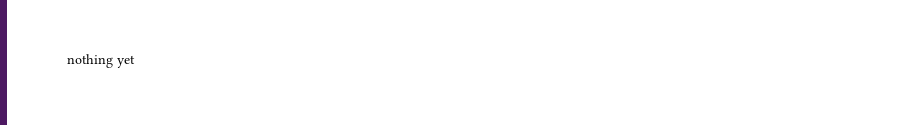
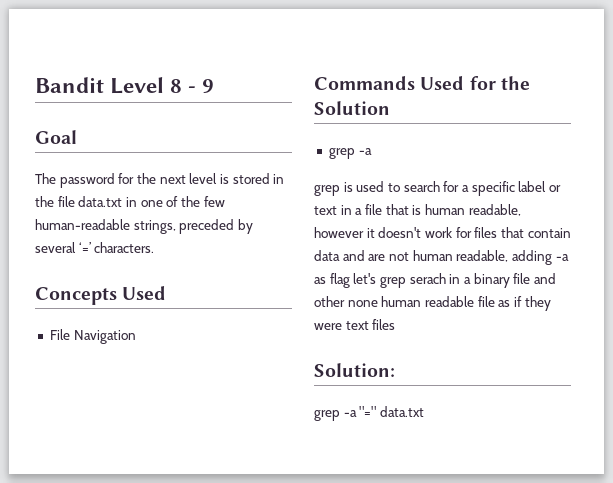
- nothing yet
+ Bandit Level 8 - 9
+ Goal
+ The password for the next level is stored in the file data.txt in one of the few human-readable strings, preceded by several ‘=’ characters.
+ Concepts Used
+ File Navigation
+ Commands Used for the Solution
+ grep -a
+ grep is used to search for a specific label or text in a file that is human readable, however it doesn't work for files that contain data and are not human readable, adding -a as flag let's grep serach in a binary file and other none human readable file as if they were text files
+ Solution:
+ grep -a "=" data.txt

